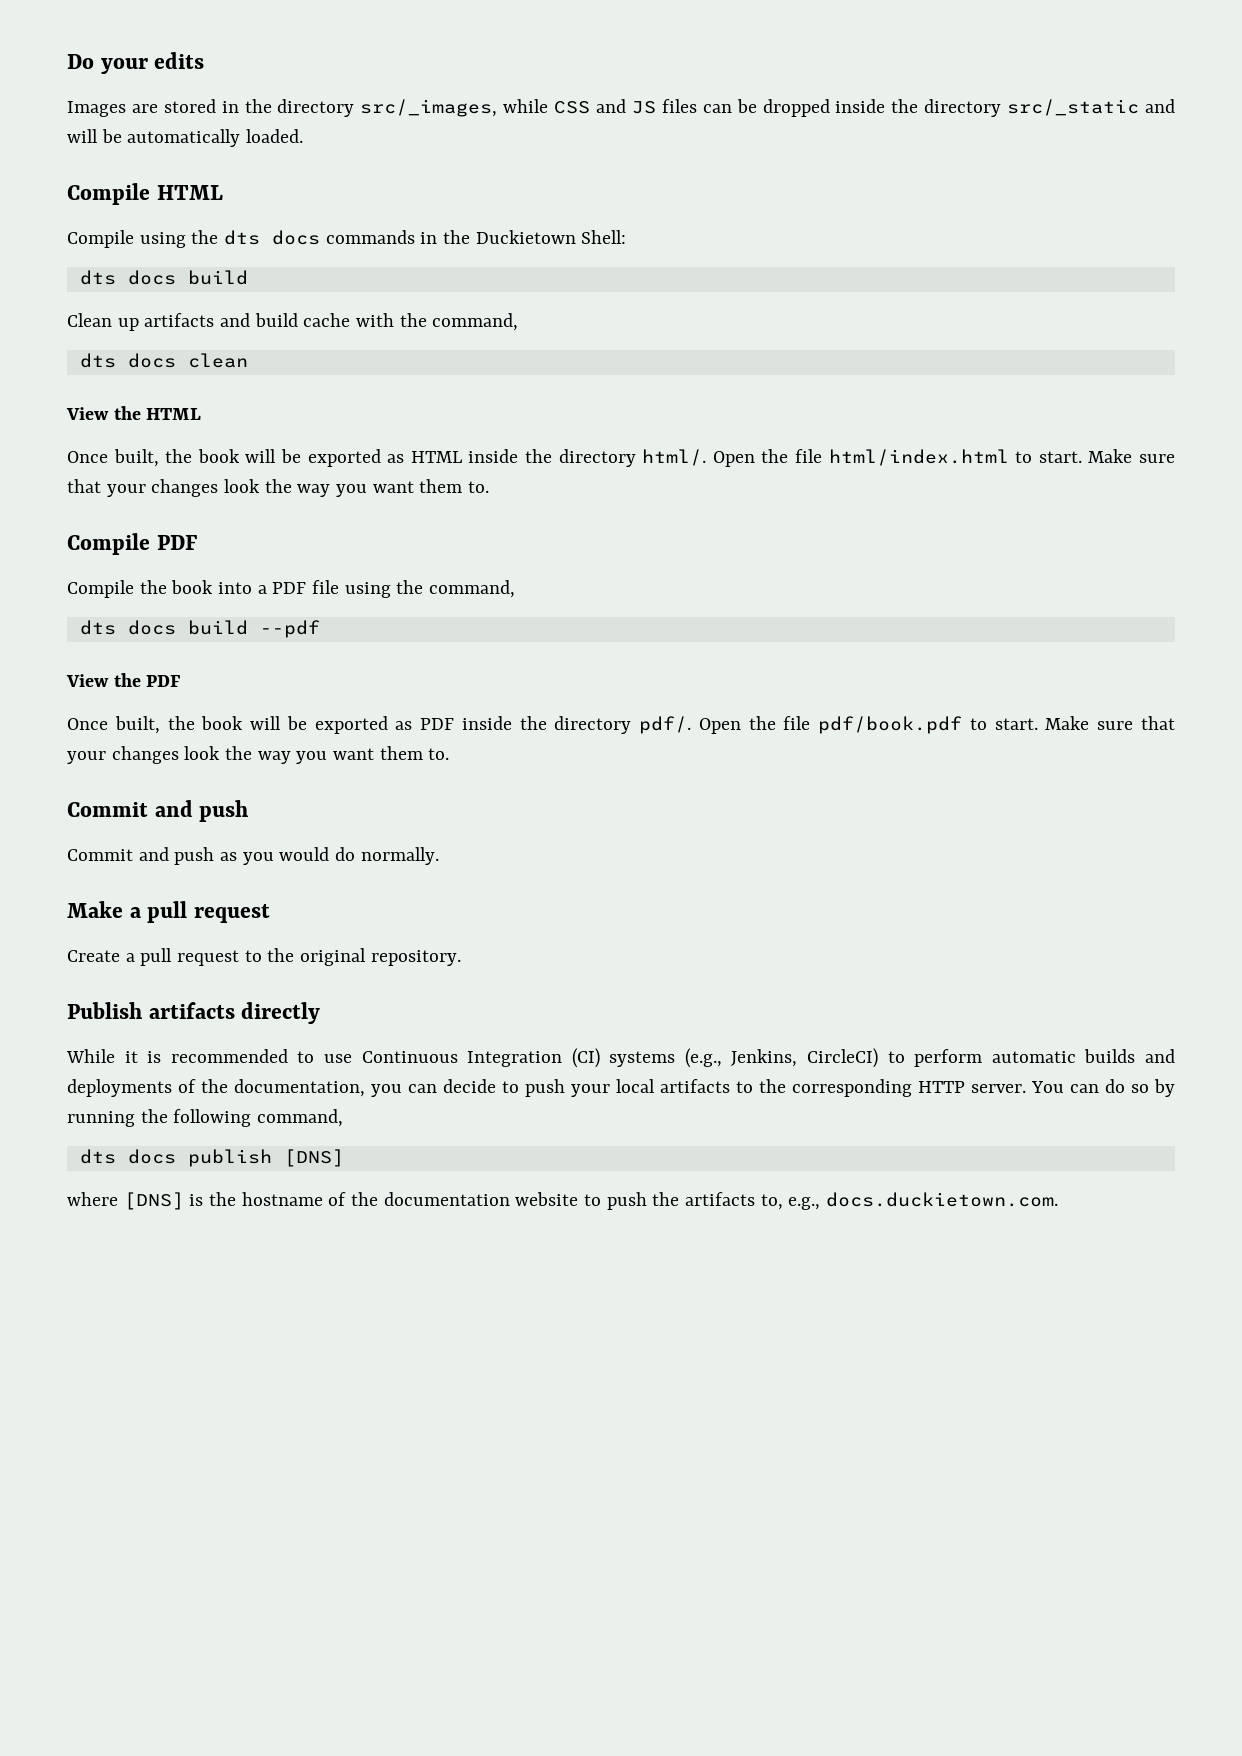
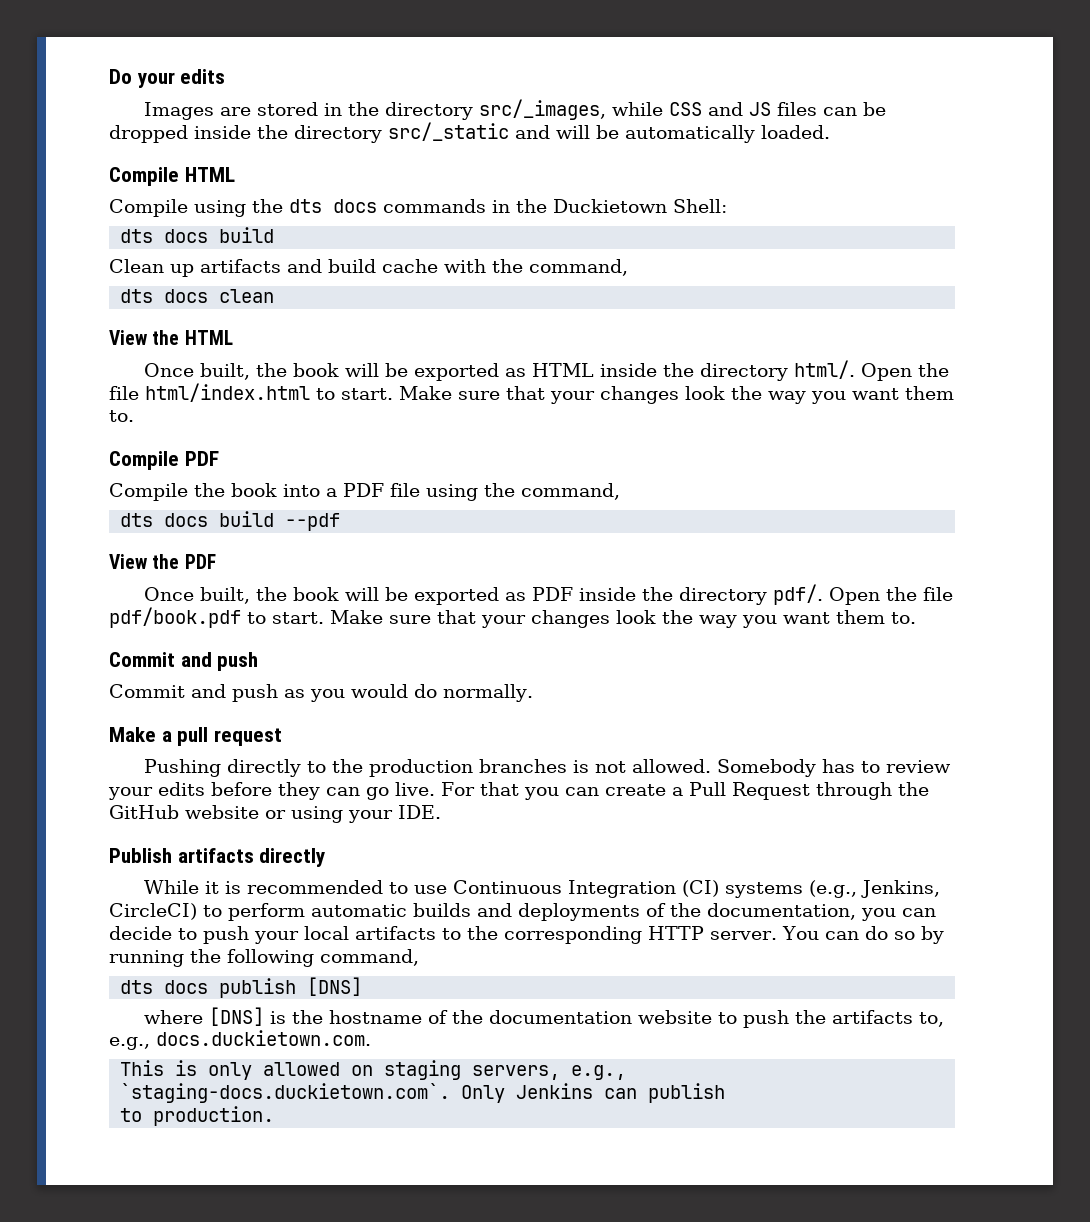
- Create a pull request to the original repository.
+ Pushing directly to the production branches is not allowed. Somebody has to review your edits before they can go live. For that you can create a Pull Request through the GitHub website or using your IDE.
+ This is only allowed on staging servers, e.g., `staging-docs.duckietown.com`. Only Jenkins can publish
+ to production.

